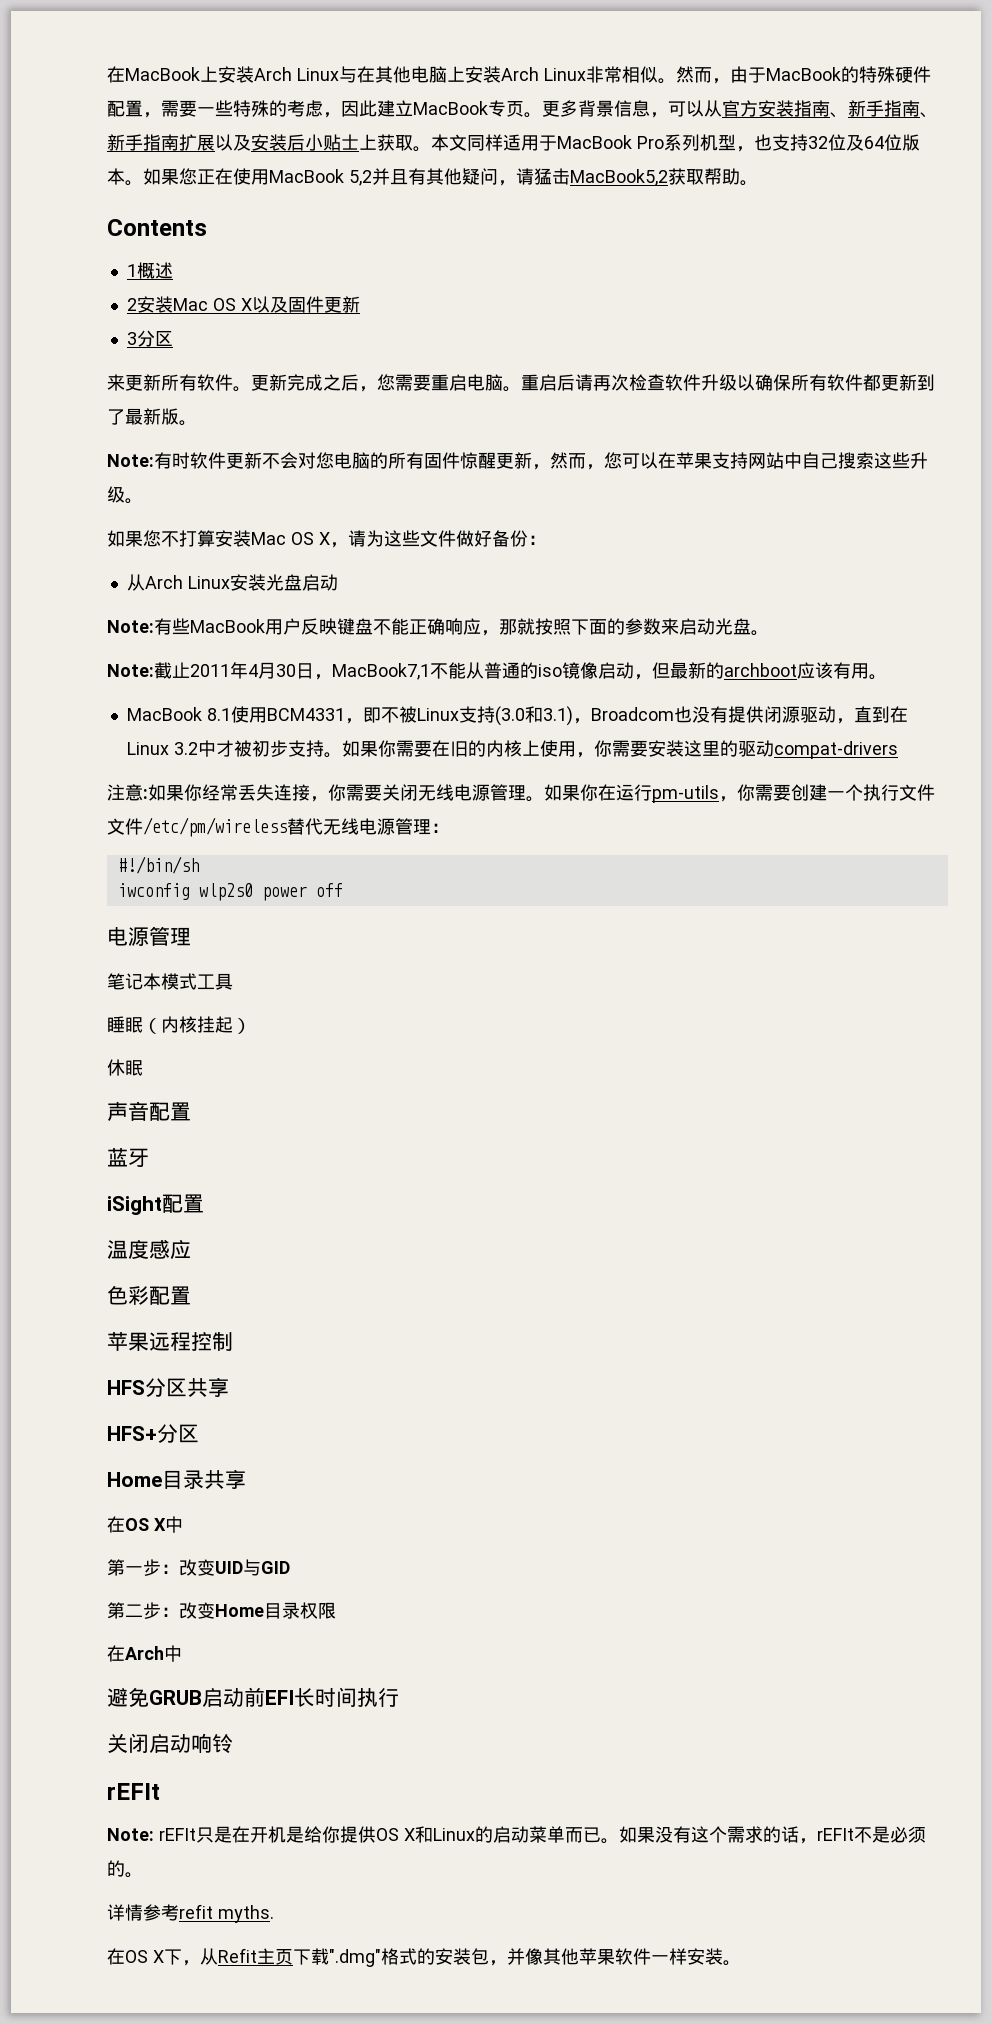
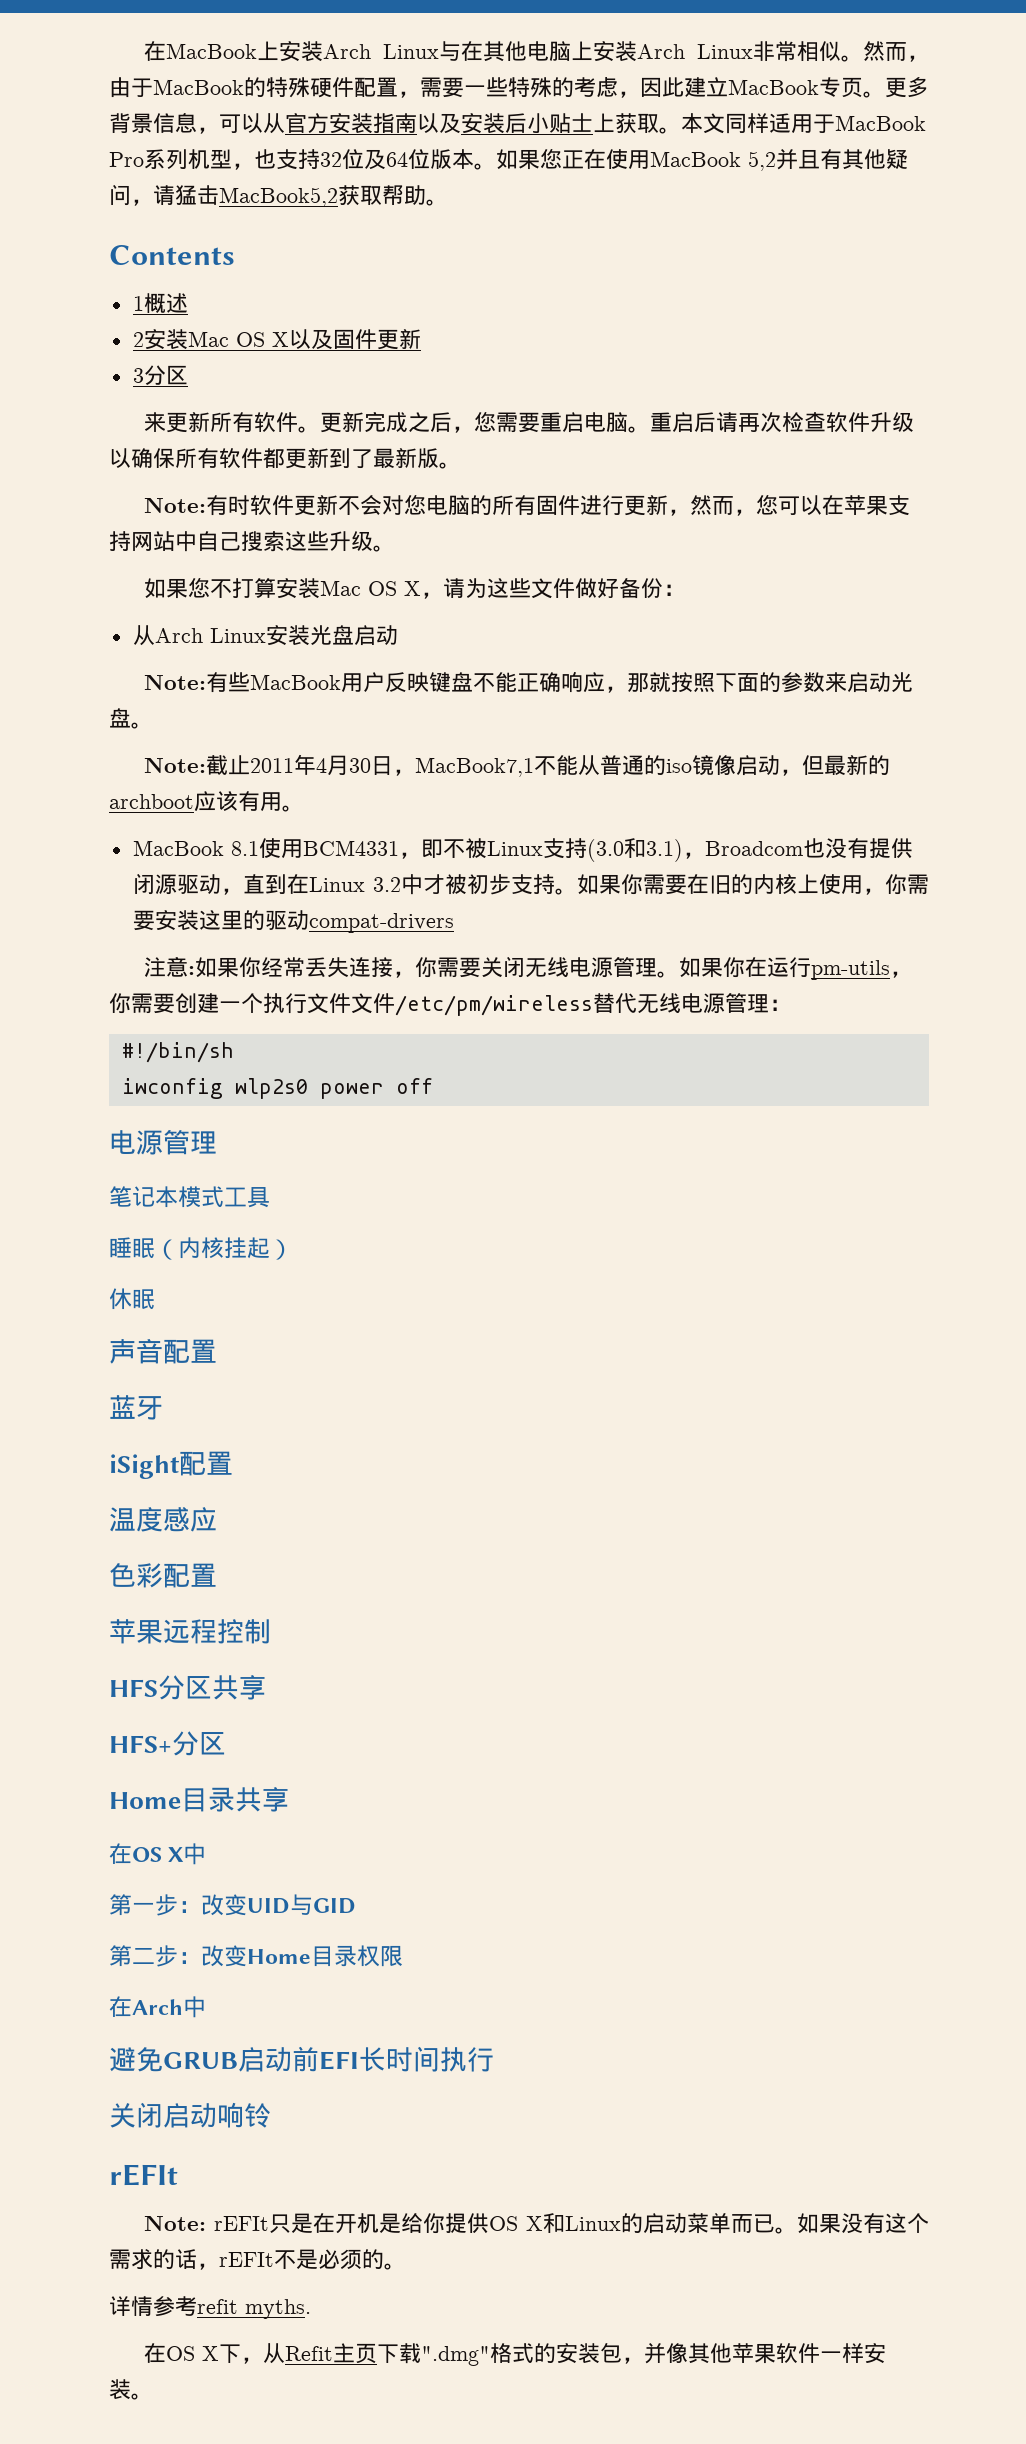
- 更多背景信息，可以从官方安装指南、新手指南、新手指南扩展以及安装后小贴士上获取。
+ 更多背景信息，可以从官方安装指南以及安装后小贴士上获取。
- Note:有时软件更新不会对您电脑的所有固件惊醒更新，然而，您可以在苹果支持网站中自己搜索这些升级。
+ Note:有时软件更新不会对您电脑的所有固件进行更新，然而，您可以在苹果支持网站中自己搜索这些升级。

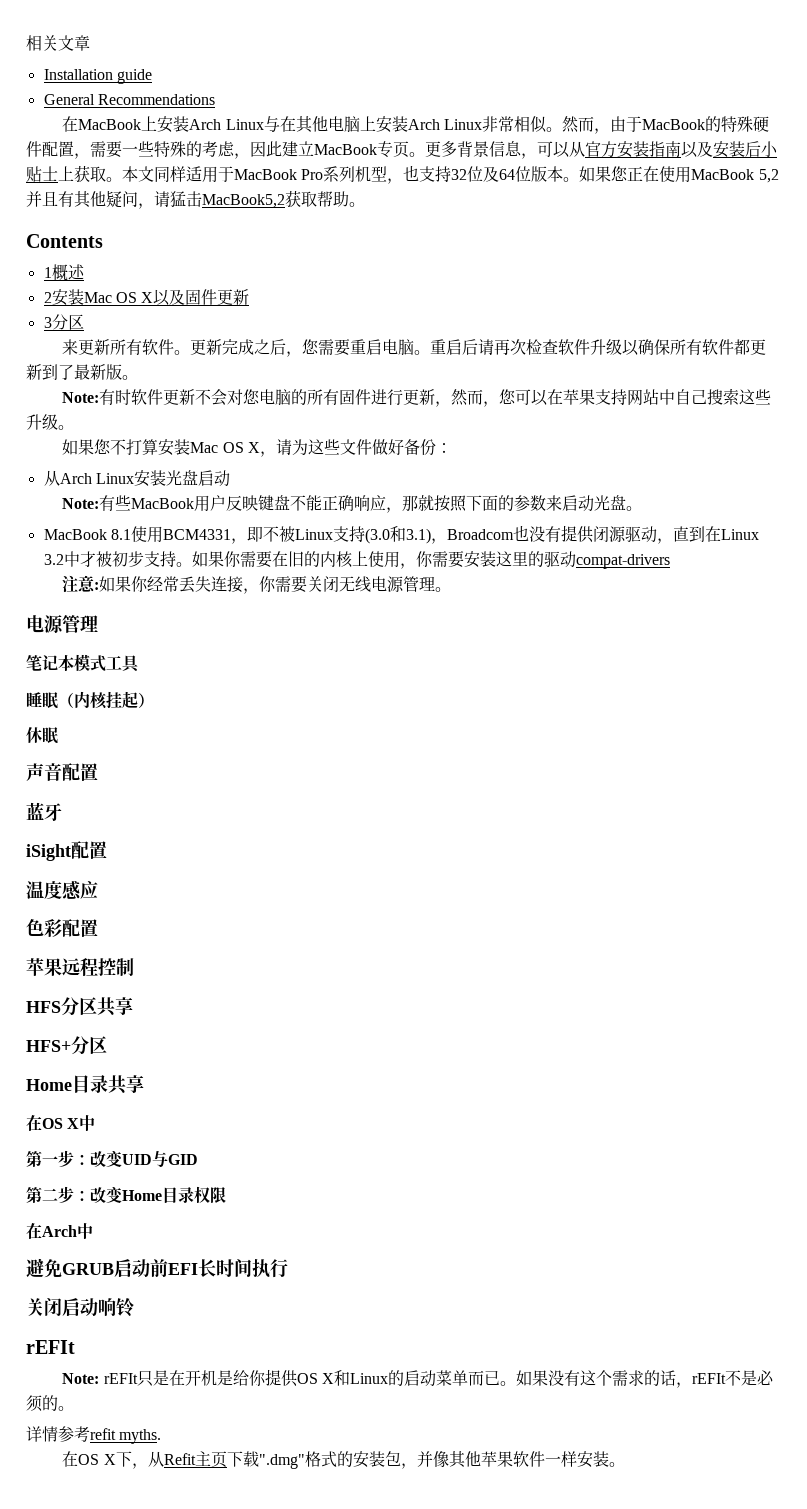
+ 相关文章
+ Installation guide
+ General Recommendations
- Note:截止2011年4月30日，MacBook7,1不能从普通的iso镜像启动，但最新的archboot应该有用。
- 如果你在运行pm-utils，你需要创建一个执行文件文件/etc/pm/wireless替代无线电源管理：
- #!/bin/sh
- iwconfig wlp2s0 power off

